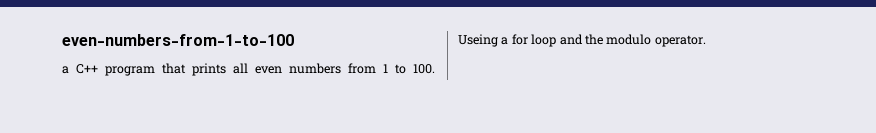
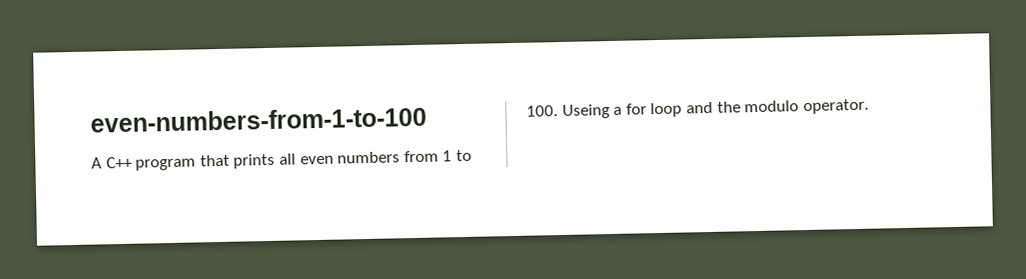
- a C++ program that prints all even numbers from 1 to 100. Useing a for loop and the modulo operator.
+ A C++ program that prints all even numbers from 1 to 100. Useing a for loop and the modulo operator.

